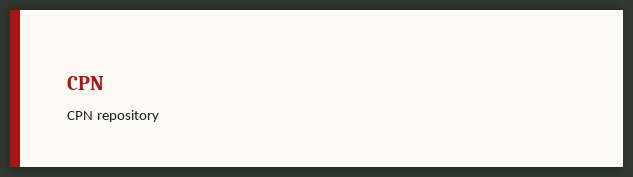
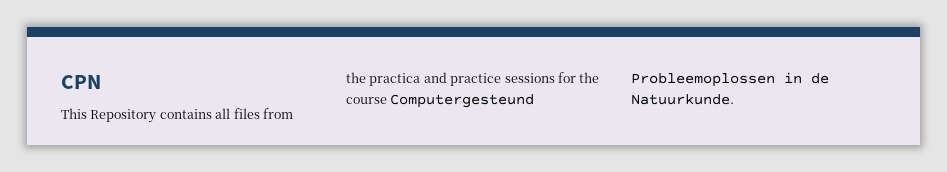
- CPN repository
+ This Repository contains all files from the practica and practice sessions for the course Computergesteund Probleemoplossen in de Natuurkunde.

